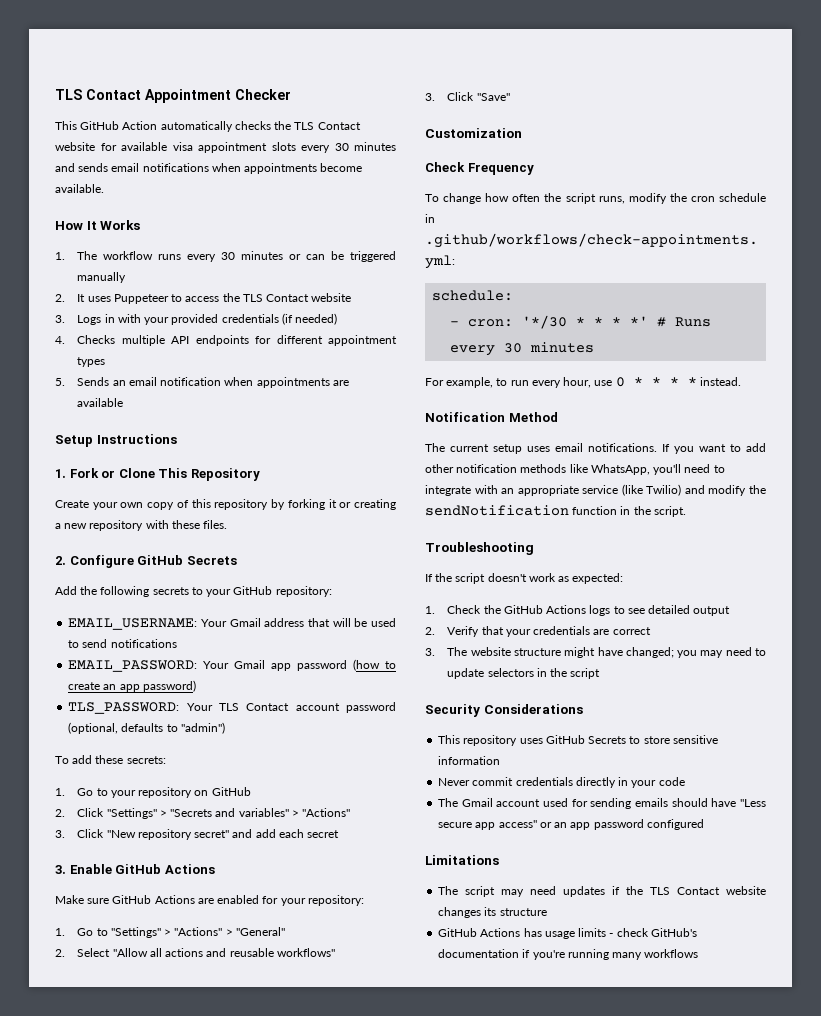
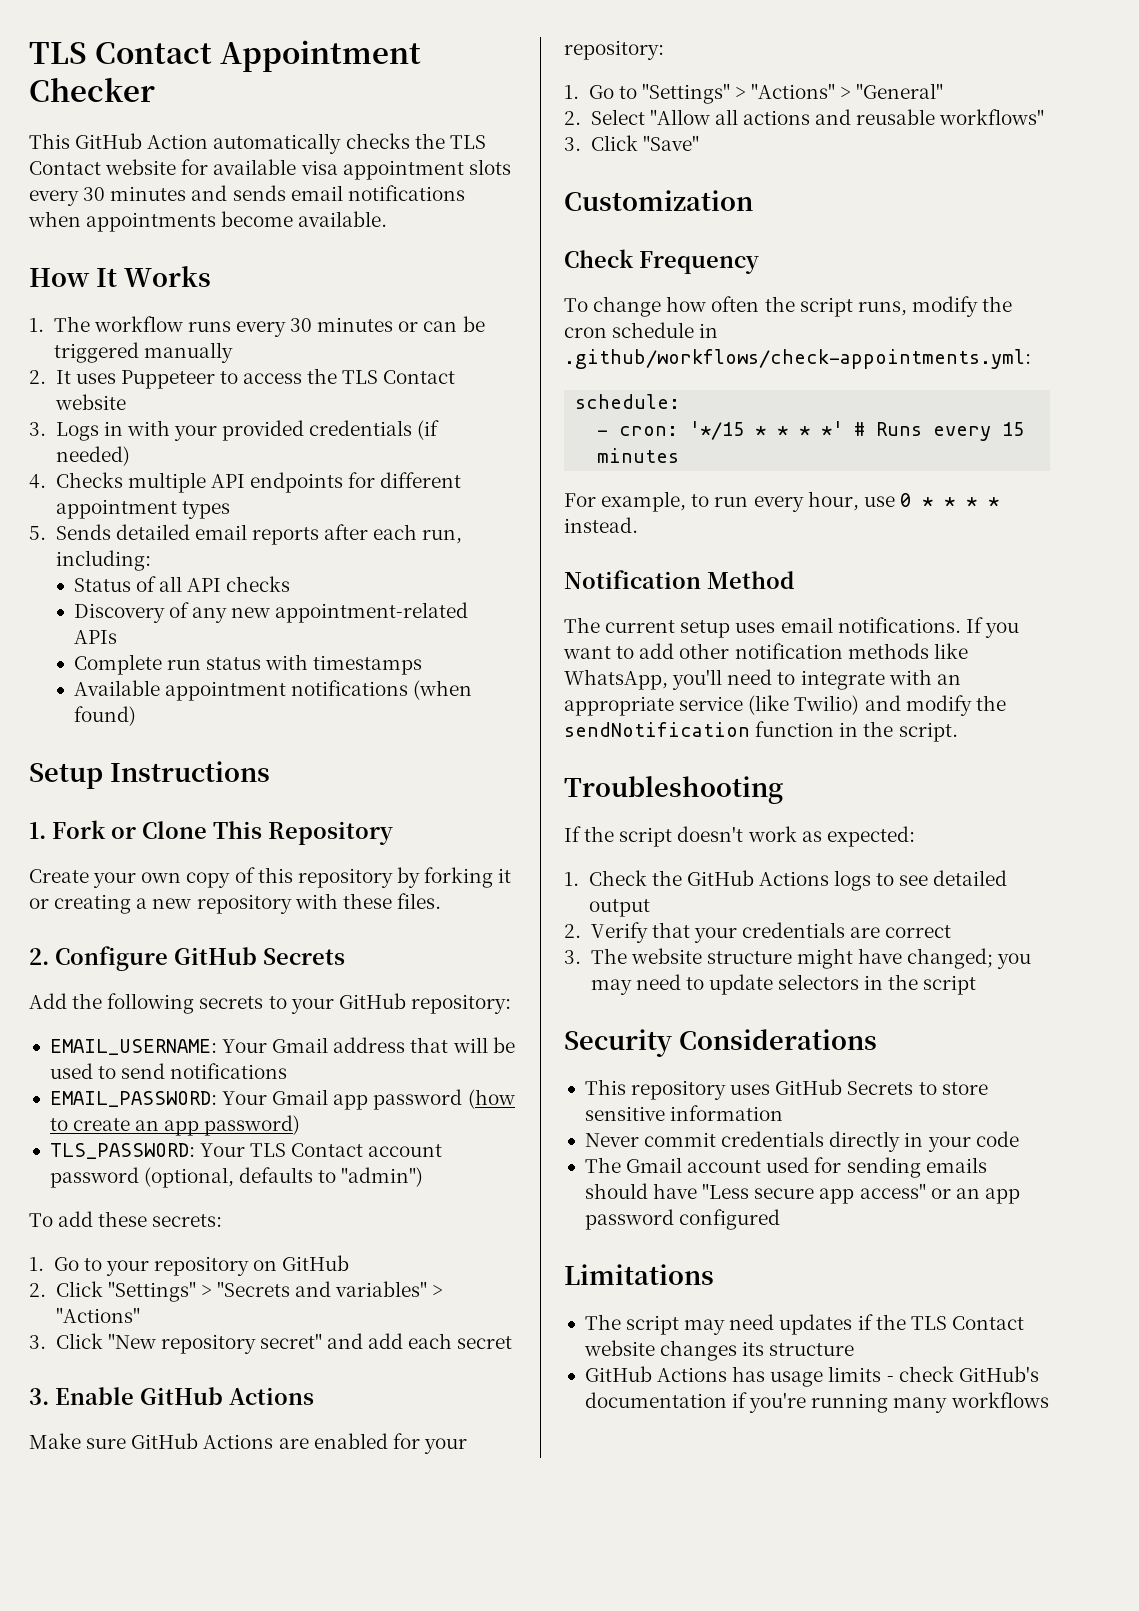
- 5. Sends an email notification when appointments are available
+ 5. Sends detailed email reports after each run, including:
+ Status of all API checks
+ Discovery of any new appointment-related APIs
+ Complete run status with timestamps
+ Available appointment notifications (when found)
- - cron: '*/30 * * * *' # Runs every 30 minutes
+ - cron: '*/15 * * * *' # Runs every 15 minutes

